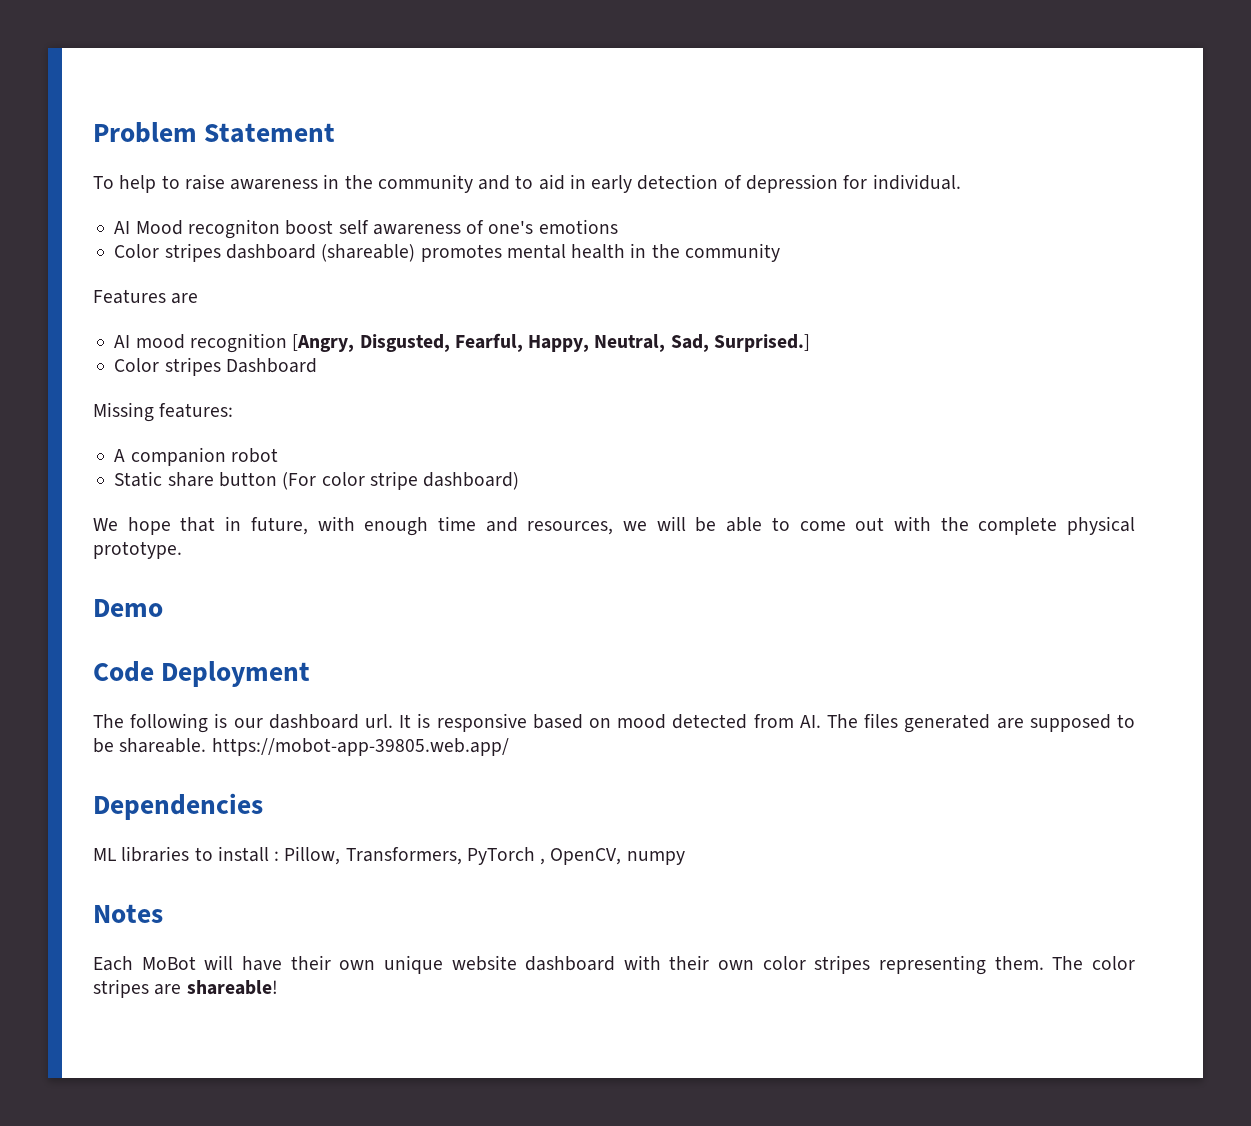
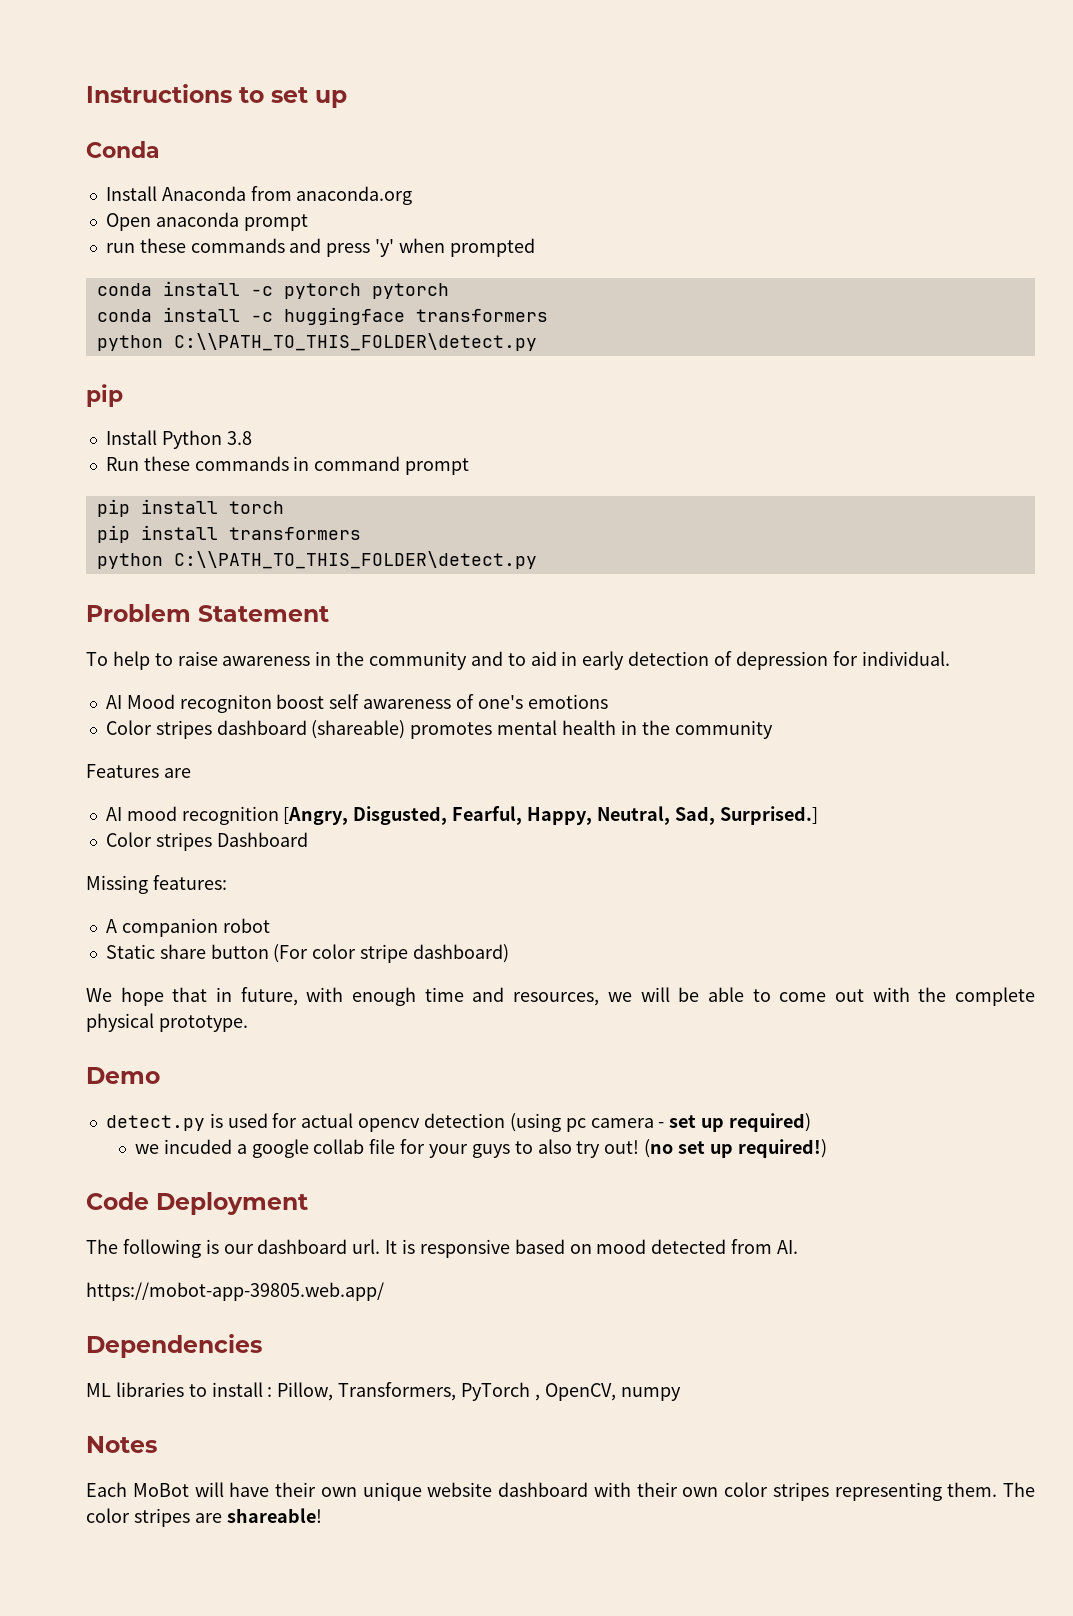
+ Instructions to set up
+ Conda
+ Install Anaconda from anaconda.org
+ Open anaconda prompt
+ run these commands and press 'y' when prompted
+ conda install -c pytorch pytorch
+ conda install -c huggingface transformers
+ python C:\\PATH_TO_THIS_FOLDER\detect.py
+ pip
+ Install Python 3.8
+ Run these commands in command prompt
+ pip install torch
+ pip install transformers
+ python C:\\PATH_TO_THIS_FOLDER\detect.py
+ detect.py is used for actual opencv detection (using pc camera - set up required)
+ we incuded a google collab file for your guys to also try out! (no set up required!)
- It is responsive based on mood detected from AI. The files generated are supposed to be shareable. https://mobot-app-39805.web.app/
+ It is responsive based on mood detected from AI.
+ https://mobot-app-39805.web.app/

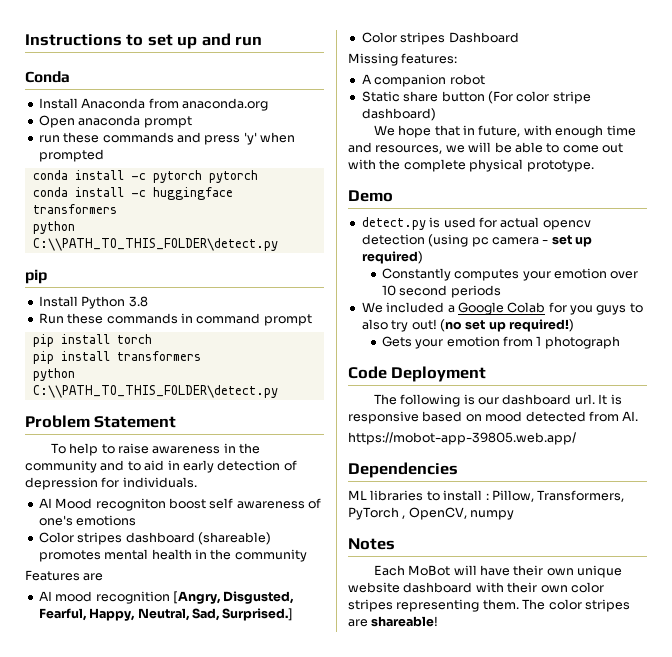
- Instructions to set up
+ Instructions to set up and run
- To help to raise awareness in the community and to aid in early detection of depression for individual.
+ To help to raise awareness in the community and to aid in early detection of depression for individuals.
- we incuded a google collab file for your guys to also try out!
+ Constantly computes your emotion over 10 second periods
+ We included a Google Colab for you guys to also try out!
+ Gets your emotion from 1 photograph

